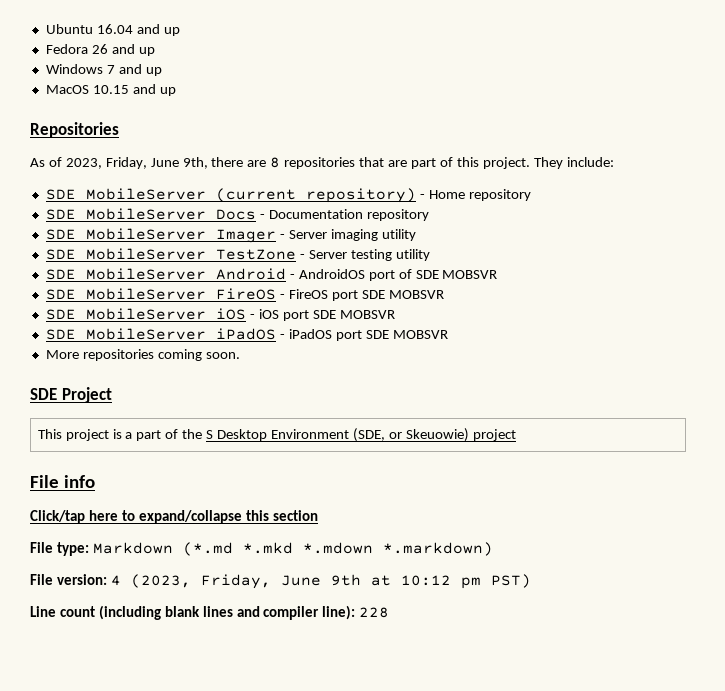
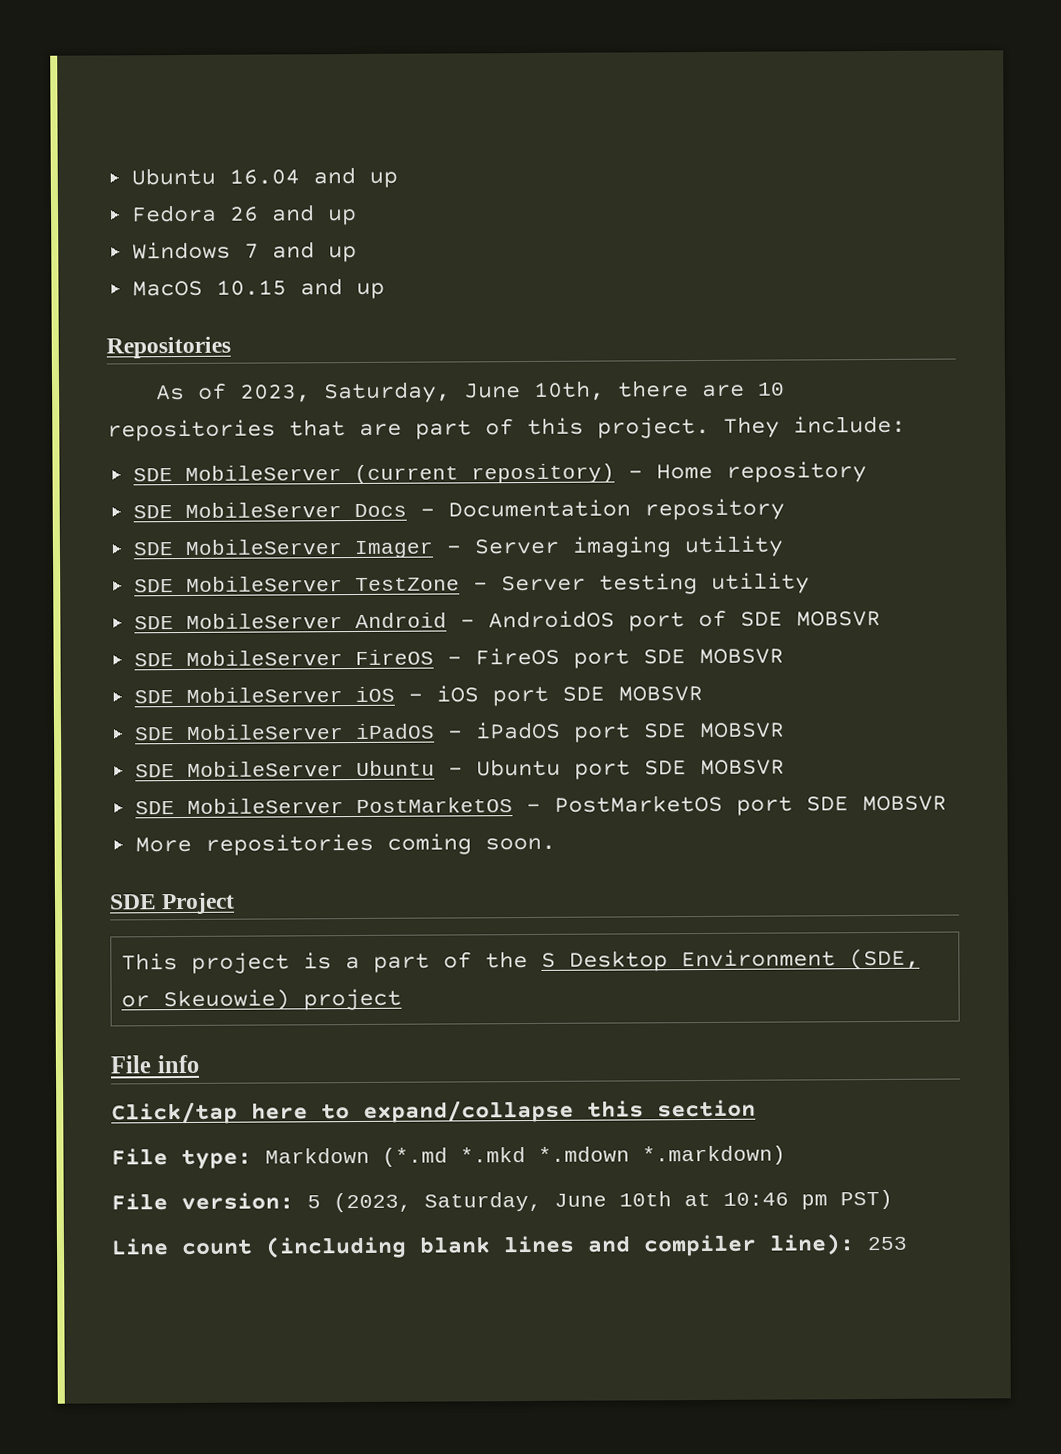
- As of 2023, Friday, June 9th, there are 8 repositories that are part of this project.
+ As of 2023, Saturday, June 10th, there are 10 repositories that are part of this project.
+ SDE MobileServer Ubuntu - Ubuntu port SDE MOBSVR
+ SDE MobileServer PostMarketOS - PostMarketOS port SDE MOBSVR
- File version: 4 (2023, Friday, June 9th at 10:12 pm PST)
+ File version: 5 (2023, Saturday, June 10th at 10:46 pm PST)
- Line count (including blank lines and compiler line): 228
+ Line count (including blank lines and compiler line): 253

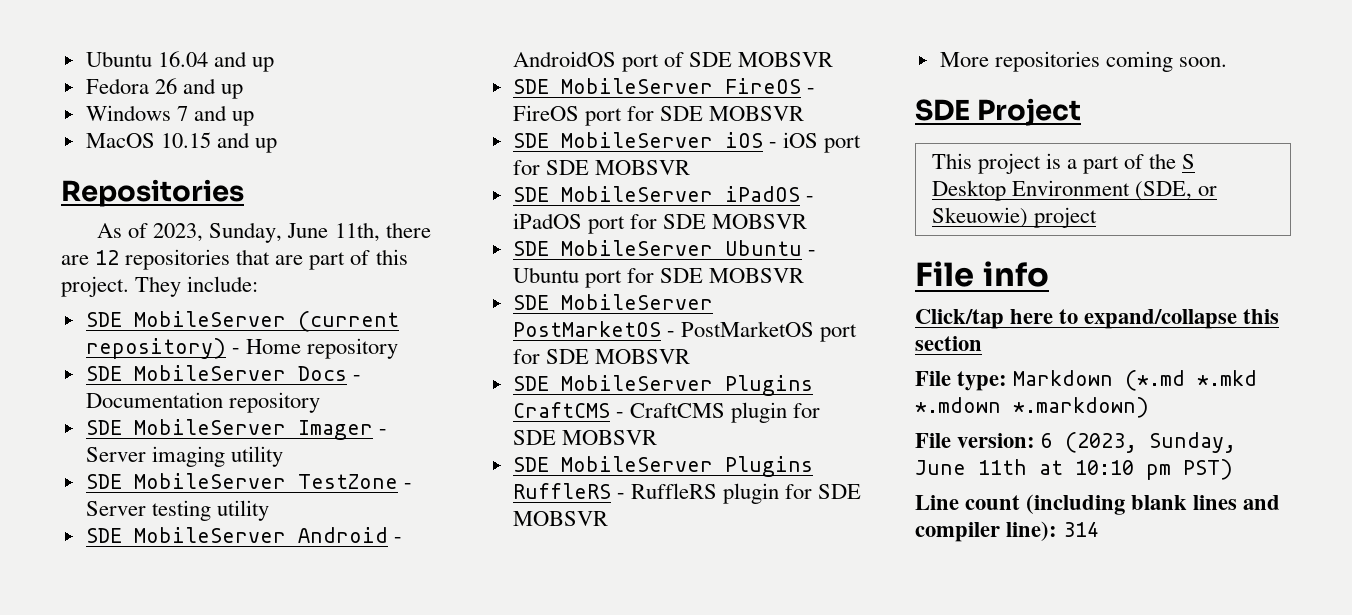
- As of 2023, Saturday, June 10th, there are 10 repositories that are part of this project.
+ As of 2023, Sunday, June 11th, there are 12 repositories that are part of this project.
- SDE MobileServer FireOS - FireOS port SDE MOBSVR
+ SDE MobileServer FireOS - FireOS port for SDE MOBSVR
- SDE MobileServer iOS - iOS port SDE MOBSVR
+ SDE MobileServer iOS - iOS port for SDE MOBSVR
- SDE MobileServer iPadOS - iPadOS port SDE MOBSVR
+ SDE MobileServer iPadOS - iPadOS port for SDE MOBSVR
- SDE MobileServer Ubuntu - Ubuntu port SDE MOBSVR
+ SDE MobileServer Ubuntu - Ubuntu port for SDE MOBSVR
- SDE MobileServer PostMarketOS - PostMarketOS port SDE MOBSVR
+ SDE MobileServer PostMarketOS - PostMarketOS port for SDE MOBSVR
+ SDE MobileServer Plugins CraftCMS - CraftCMS plugin for SDE MOBSVR
+ SDE MobileServer Plugins RuffleRS - RuffleRS plugin for SDE MOBSVR
- File version: 5 (2023, Saturday, June 10th at 10:46 pm PST)
+ File version: 6 (2023, Sunday, June 11th at 10:10 pm PST)
- Line count (including blank lines and compiler line): 253
+ Line count (including blank lines and compiler line): 314

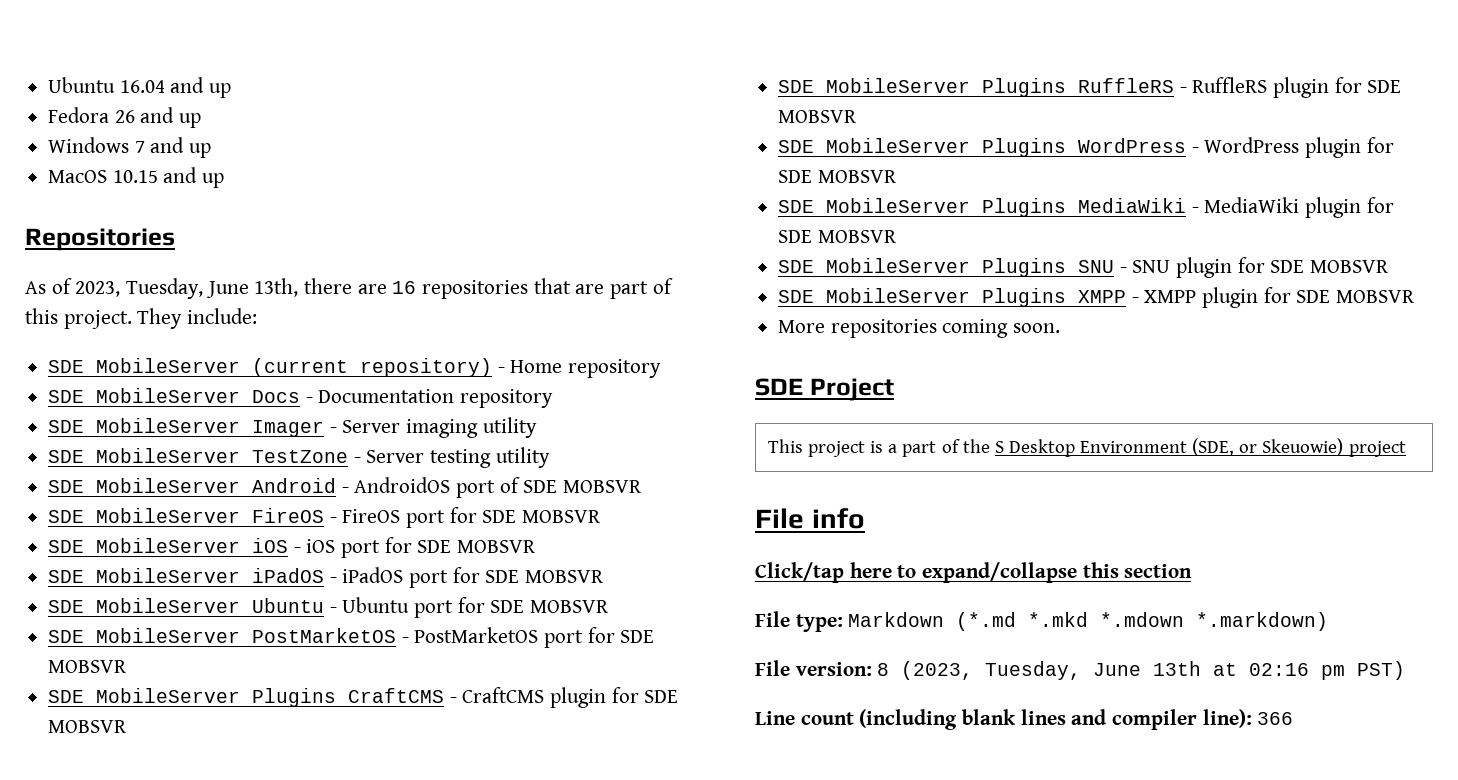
- As of 2023, Sunday, June 11th, there are 12 repositories that are part of this project.
+ As of 2023, Tuesday, June 13th, there are 16 repositories that are part of this project.
+ SDE MobileServer Plugins WordPress - WordPress plugin for SDE MOBSVR
+ SDE MobileServer Plugins MediaWiki - MediaWiki plugin for SDE MOBSVR
+ SDE MobileServer Plugins SNU - SNU plugin for SDE MOBSVR
+ SDE MobileServer Plugins XMPP - XMPP plugin for SDE MOBSVR
- File version: 6 (2023, Sunday, June 11th at 10:10 pm PST)
+ File version: 8 (2023, Tuesday, June 13th at 02:16 pm PST)
- Line count (including blank lines and compiler line): 314
+ Line count (including blank lines and compiler line): 366

